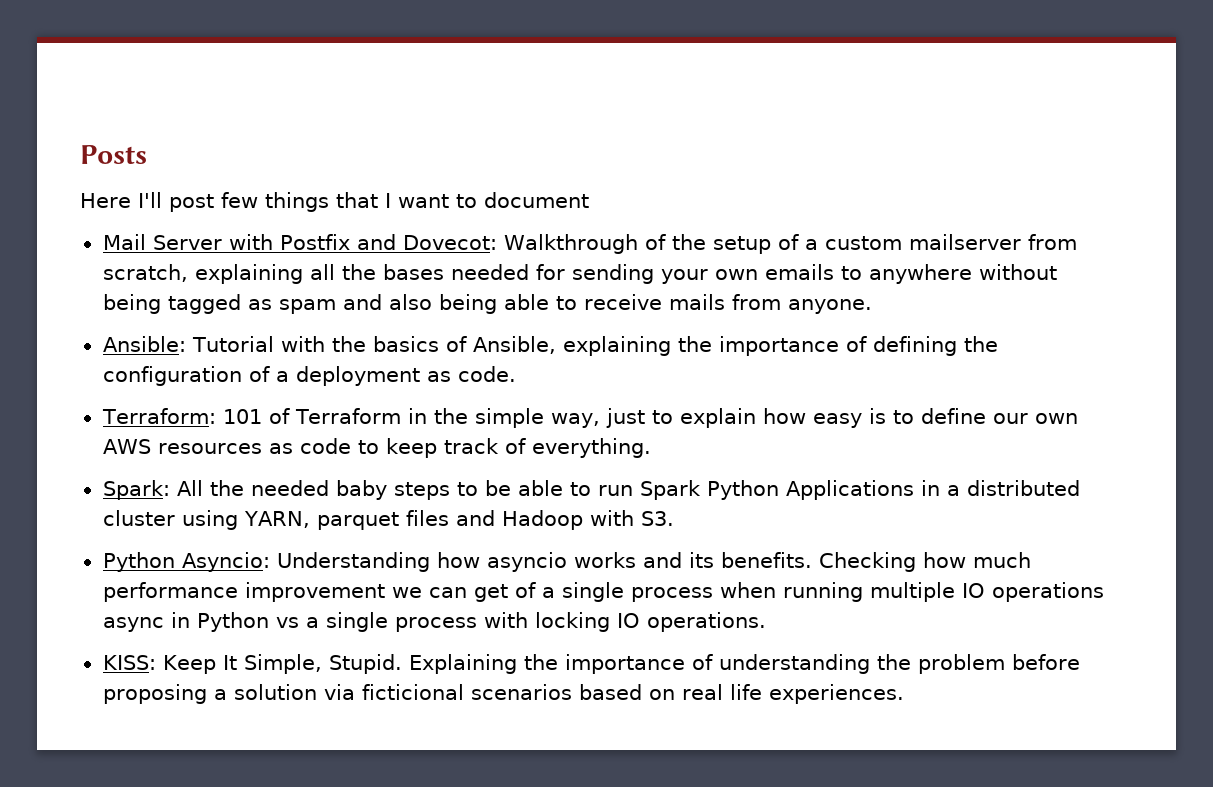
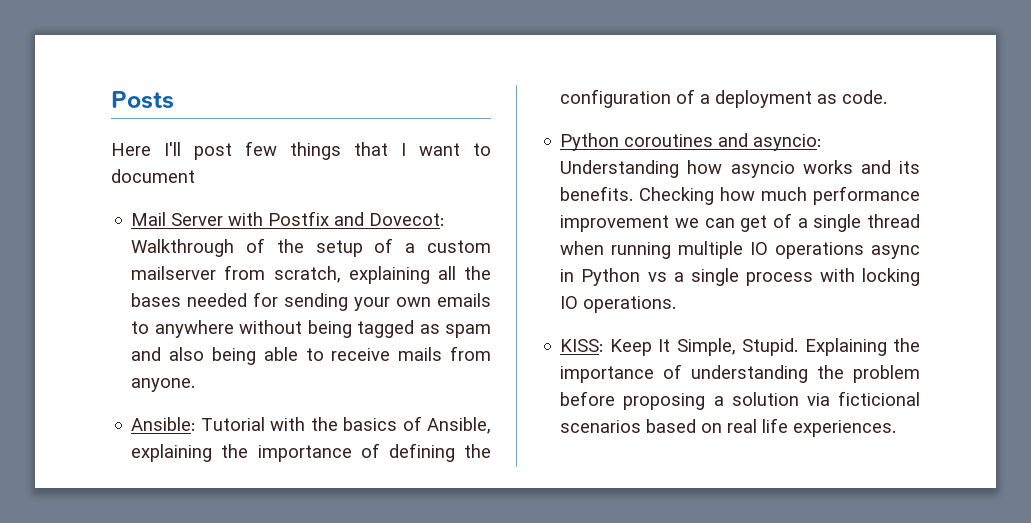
- Terraform: 101 of Terraform in the simple way, just to explain how easy is to define our own AWS resources as code to keep track of everything.
- Spark: All the needed baby steps to be able to run Spark Python Applications in a distributed cluster using YARN, parquet files and Hadoop with S3.
- Python Asyncio: Understanding how asyncio works and its benefits.
+ Python coroutines and asyncio: Understanding how asyncio works and its benefits.
- Checking how much performance improvement we can get of a single process when running multiple IO operations async in Python vs a single process with locking IO operations.
+ Checking how much performance improvement we can get of a single thread when running multiple IO operations async in Python vs a single process with locking IO operations.

